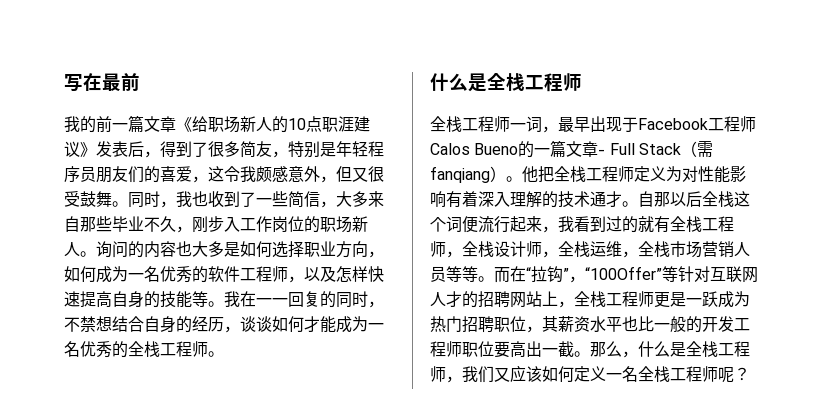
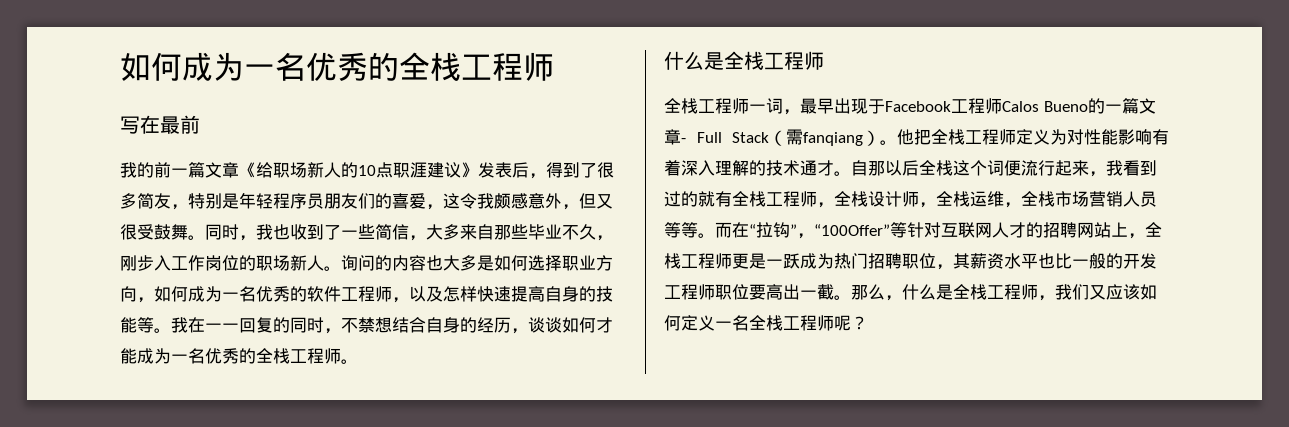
+ 如何成为一名优秀的全栈工程师

